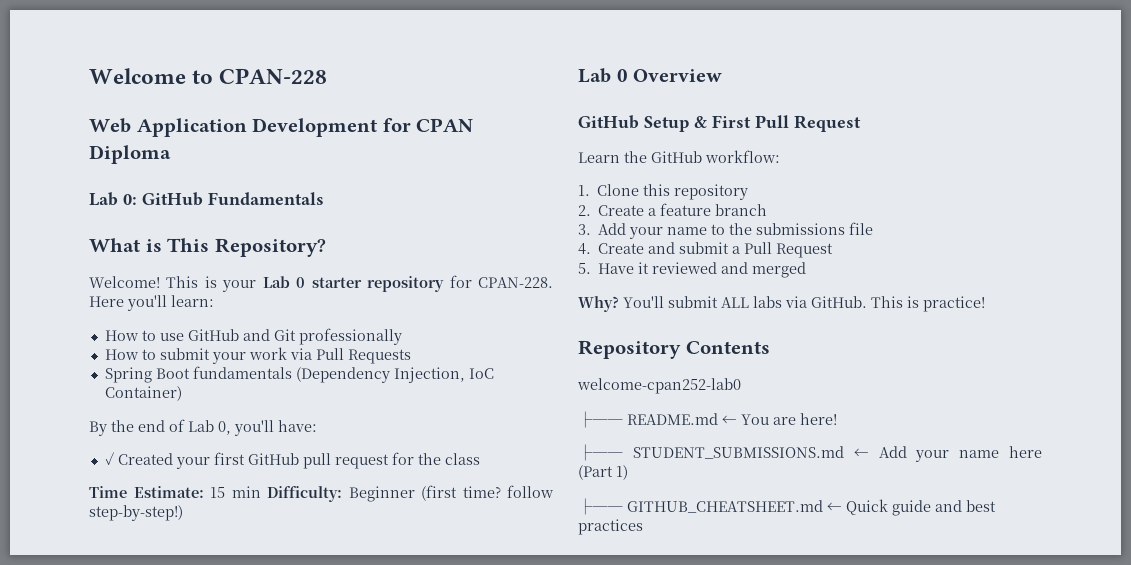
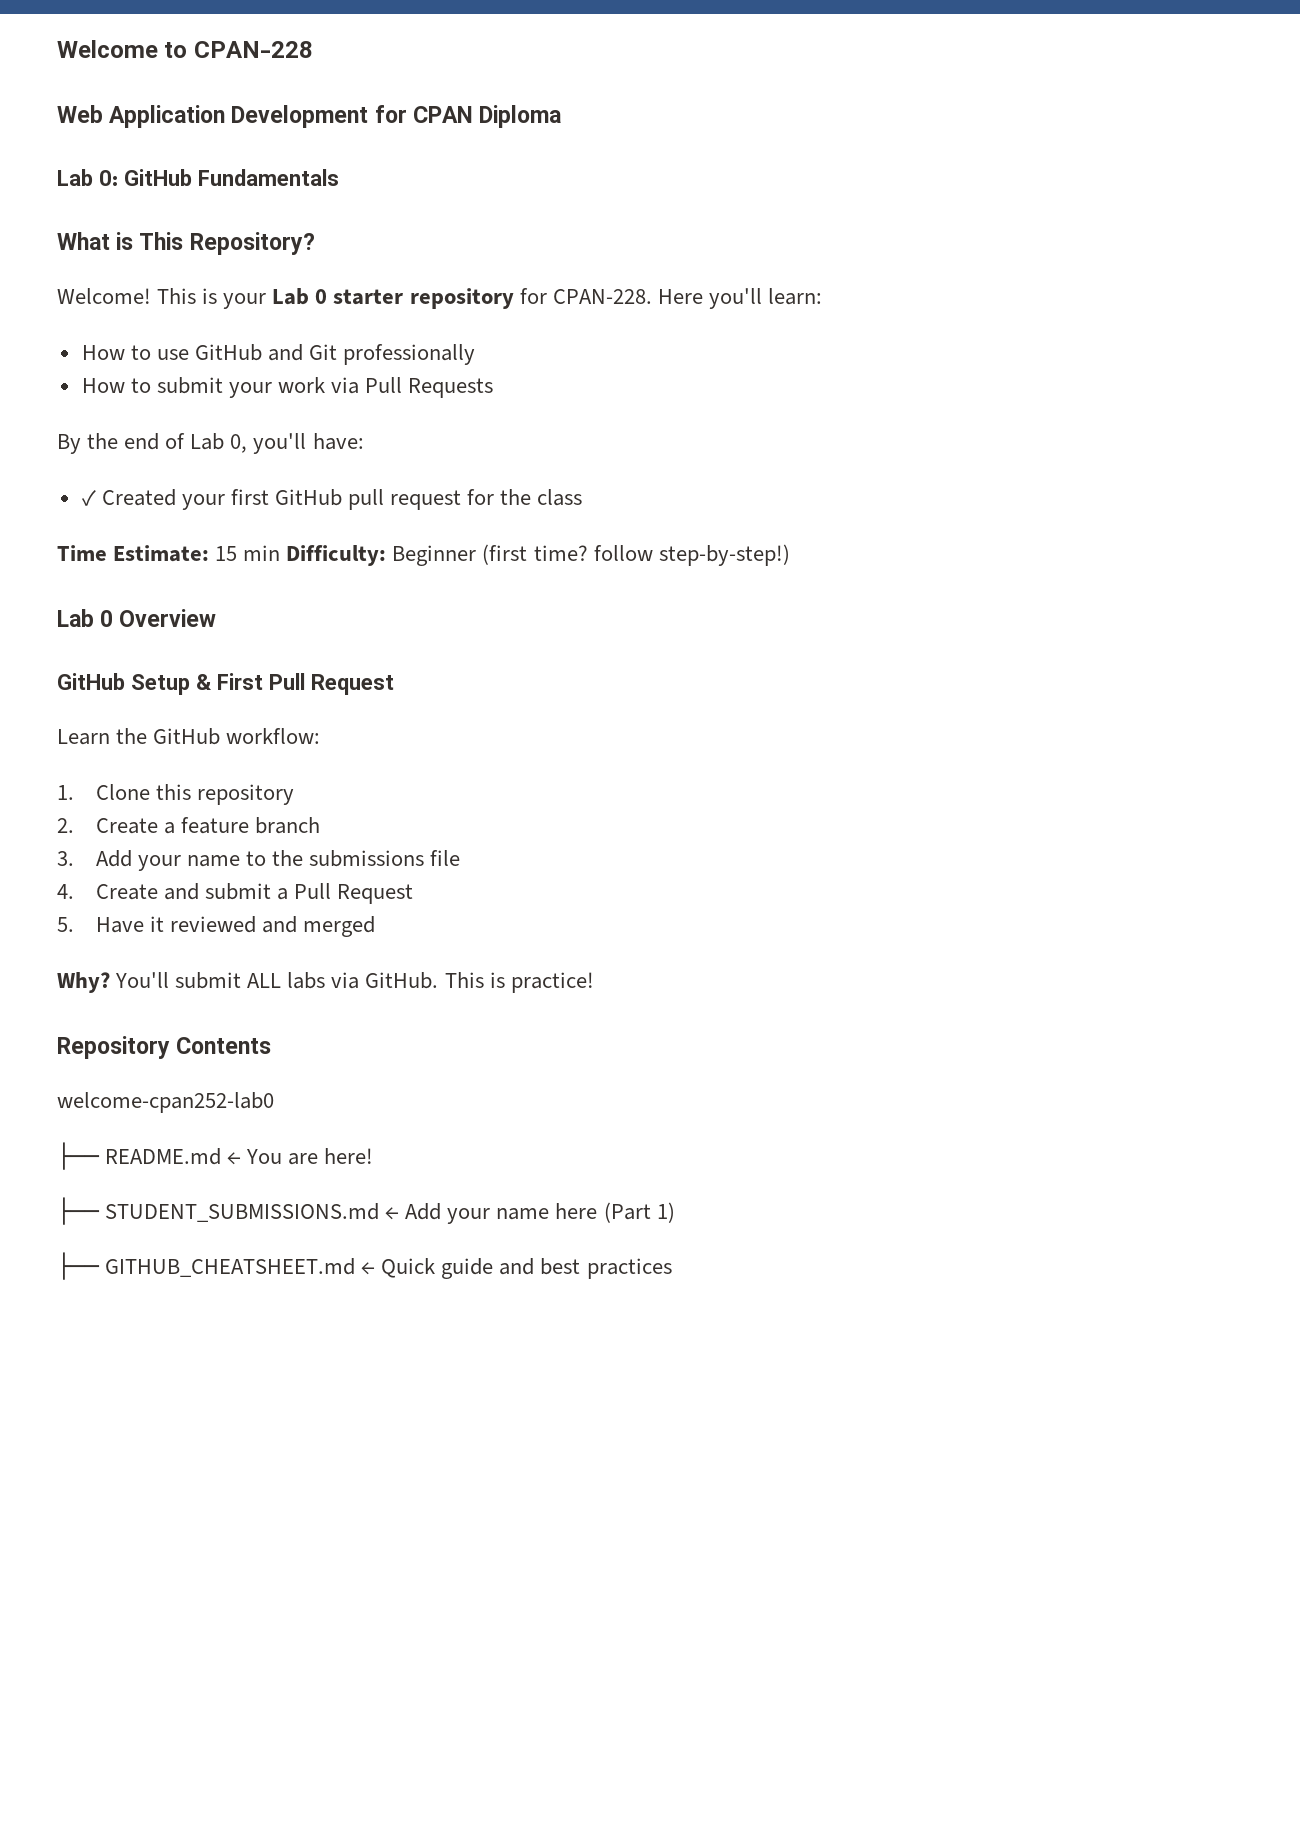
- Spring Boot fundamentals (Dependency Injection, IoC Container)

